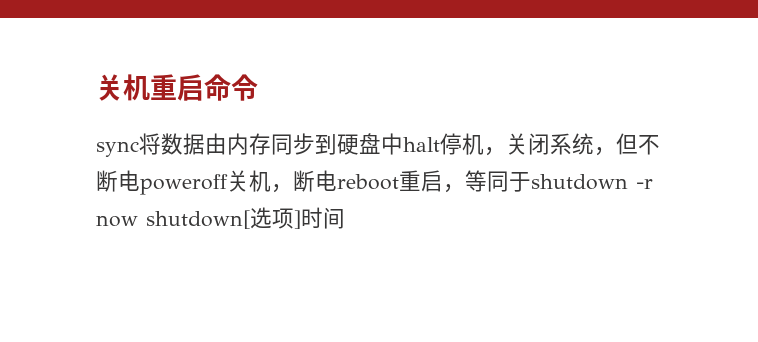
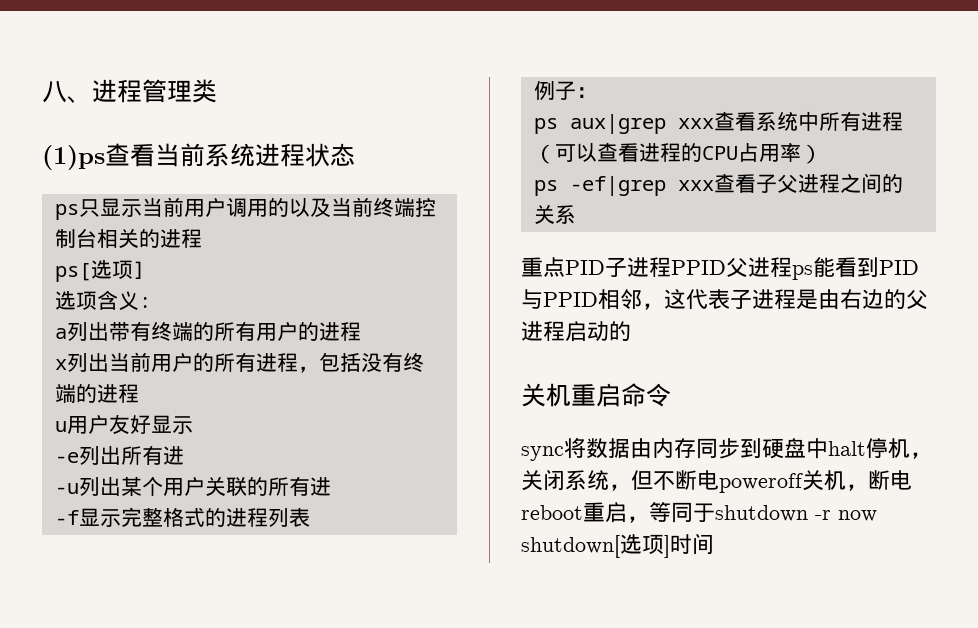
+ 八、进程管理类
+ (1)ps查看当前系统进程状态
+ ps只显示当前用户调用的以及当前终端控制台相关的进程
+ ps[选项]
+ 选项含义:
+ a列出带有终端的所有用户的进程
+ x列出当前用户的所有进程，包括没有终端的进程
+ u用户友好显示
+ -e列出所有进
+ -u列出某个用户关联的所有进
+ -f显示完整格式的进程列表
+ 例子：
+ ps aux|grep xxx查看系统中所有进程（可以查看进程的CPU占用率）
+ ps -ef|grep xxx查看子父进程之间的关系
+ 重点PID子进程PPID父进程ps能看到PID与PPID相邻，这代表子进程是由右边的父进程启动的

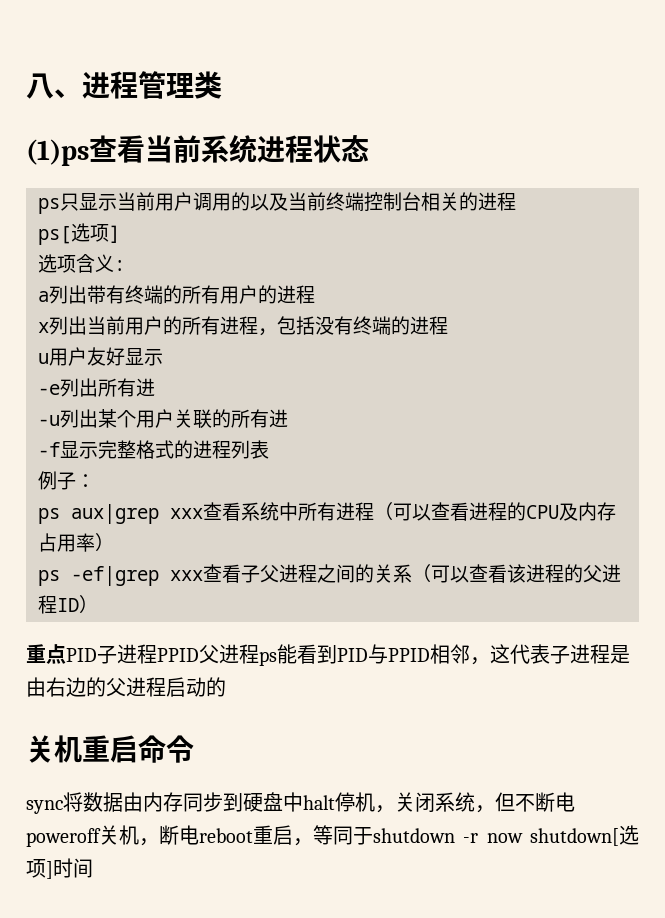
- ps aux|grep xxx查看系统中所有进程（可以查看进程的CPU占用率）
+ ps aux|grep xxx查看系统中所有进程（可以查看进程的CPU及内存占用率）
- ps -ef|grep xxx查看子父进程之间的关系
+ ps -ef|grep xxx查看子父进程之间的关系（可以查看该进程的父进程ID）

